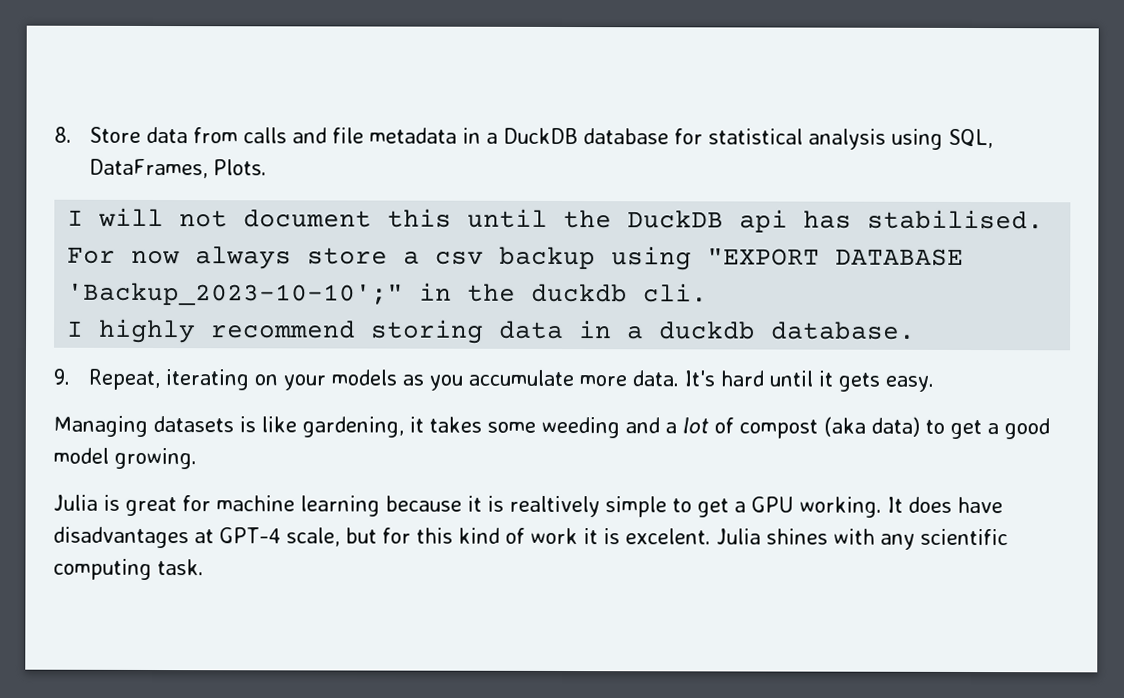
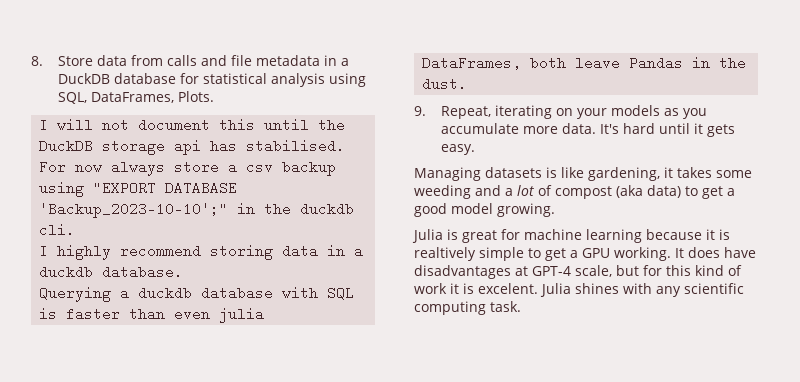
- I will not document this until the DuckDB api has stabilised.
+ I will not document this until the DuckDB storage api has stabilised.
+ Querying a duckdb database with SQL is faster than even julia DataFrames, both leave Pandas in the dust.

